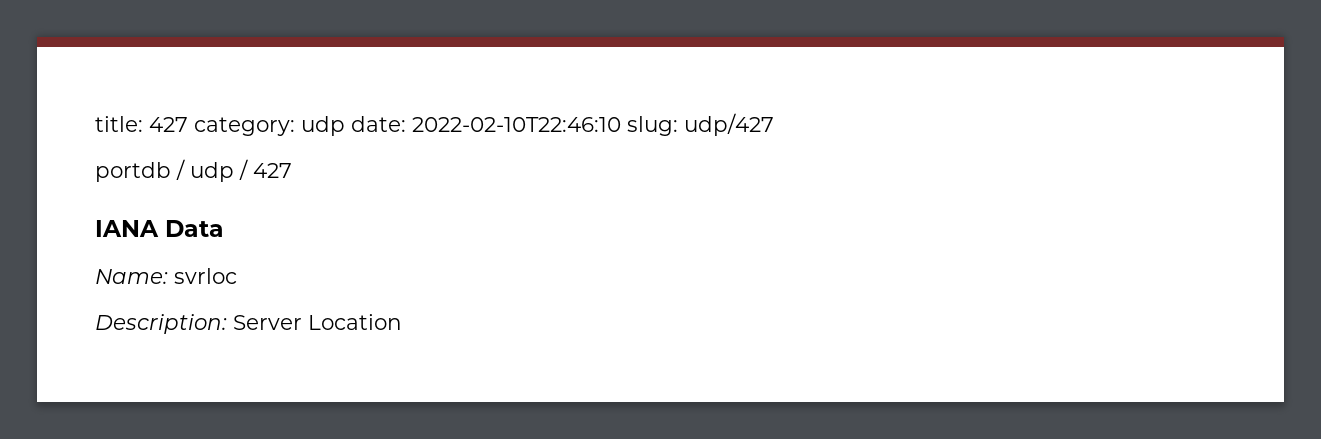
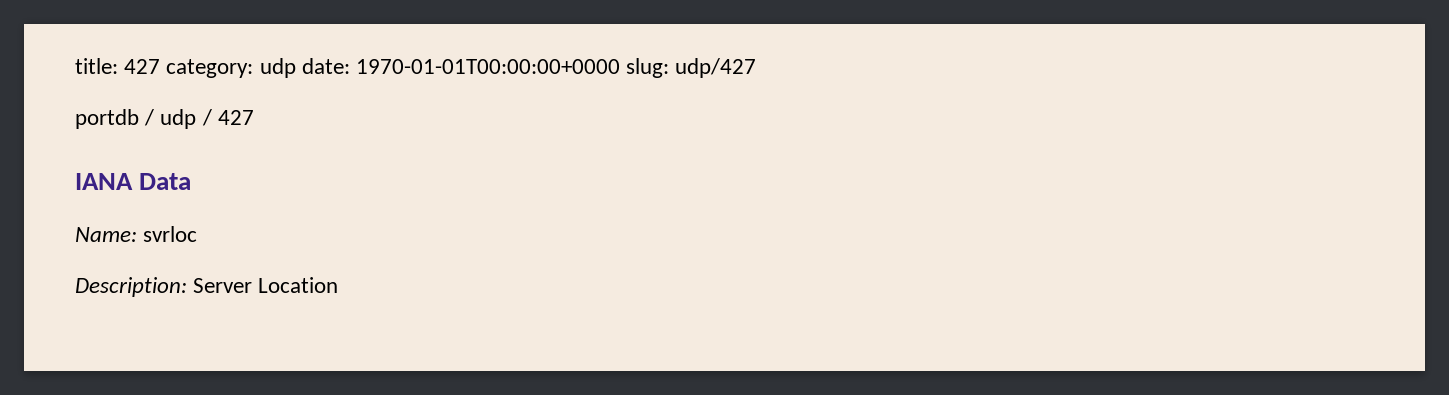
- title: 427 category: udp date: 2022-02-10T22:46:10 slug: udp/427
+ title: 427 category: udp date: 1970-01-01T00:00:00+0000 slug: udp/427

